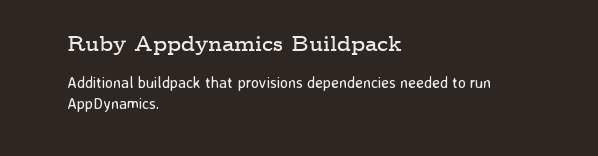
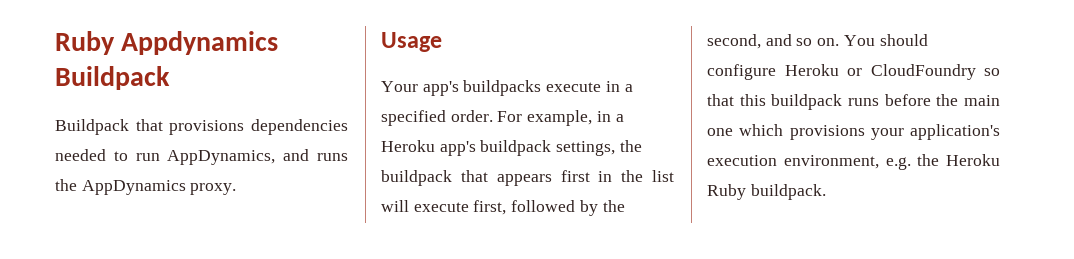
- Additional buildpack that provisions dependencies needed to run AppDynamics.
+ Buildpack that provisions dependencies needed to run AppDynamics, and runs the AppDynamics proxy.
+ Usage
+ Your app's buildpacks execute in a specified order. For example, in a Heroku app's buildpack settings, the buildpack that appears first in the list will execute first, followed by the second, and so on. You should configure Heroku or CloudFoundry so that this buildpack runs before the main one which provisions your application's execution environment, e.g. the Heroku Ruby buildpack.

